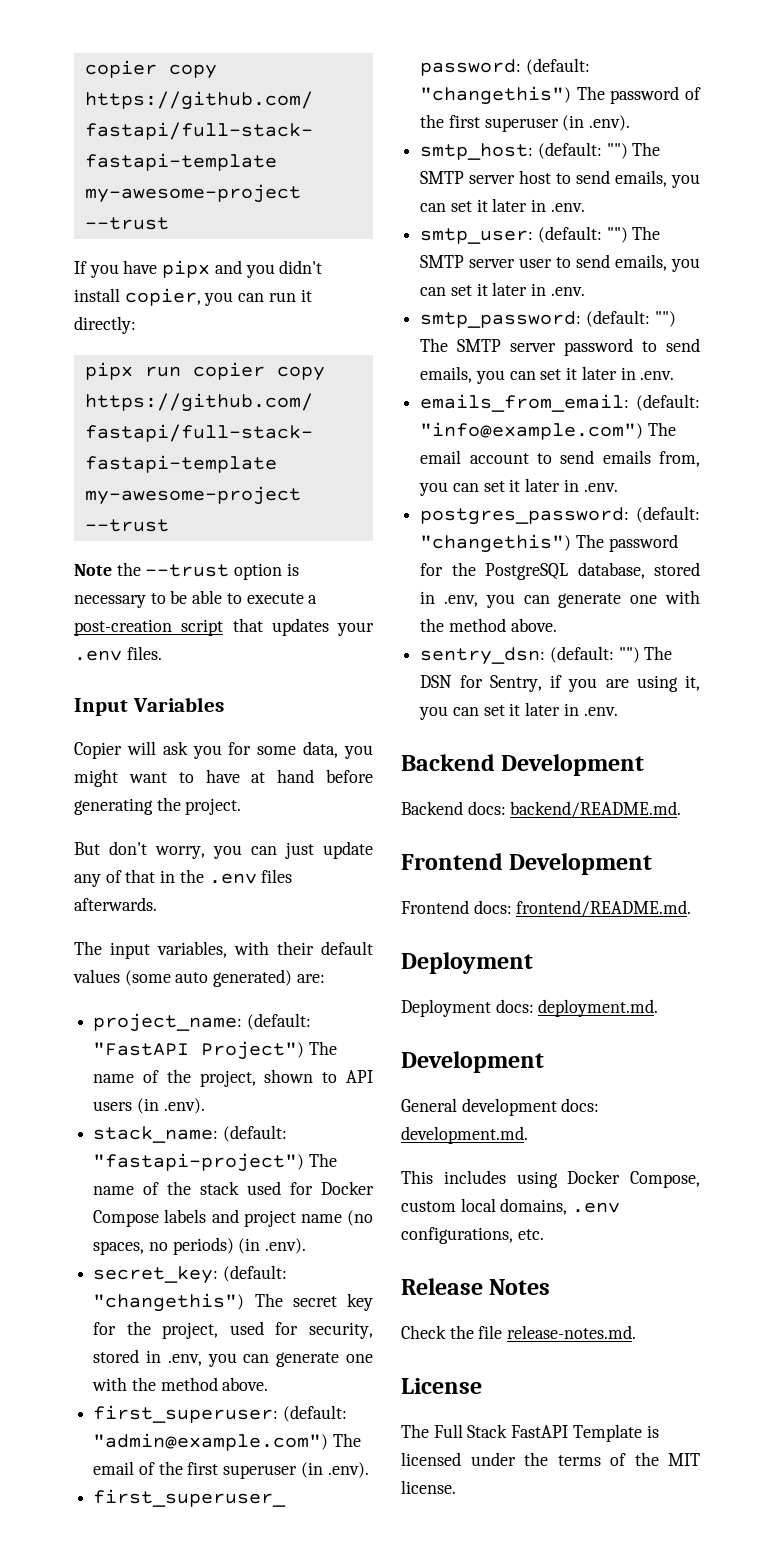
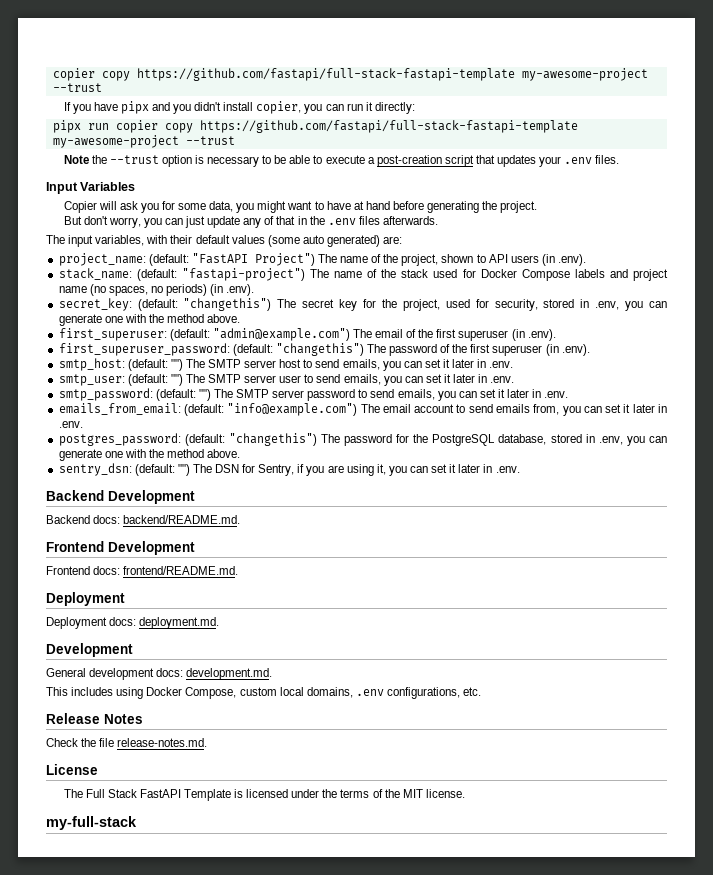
+ my-full-stack

